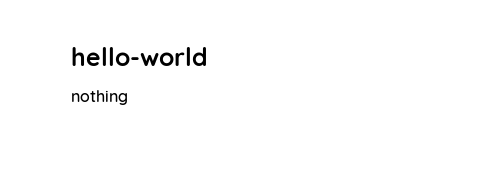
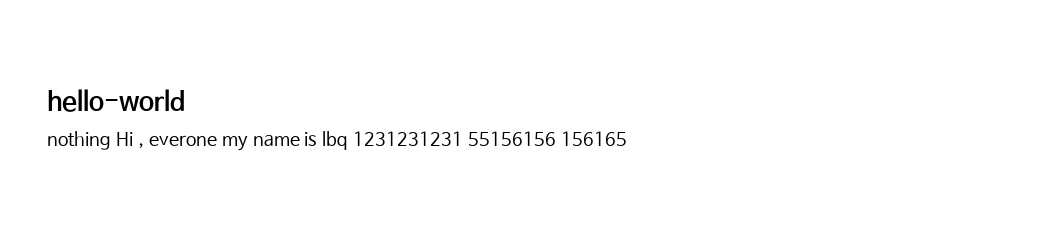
- nothing
+ nothing Hi，everone my name is lbq 1231231231 55156156 156165

